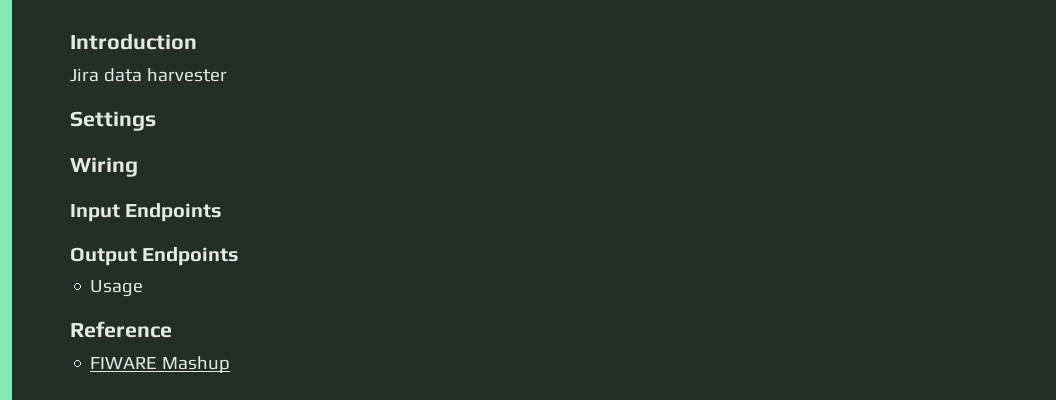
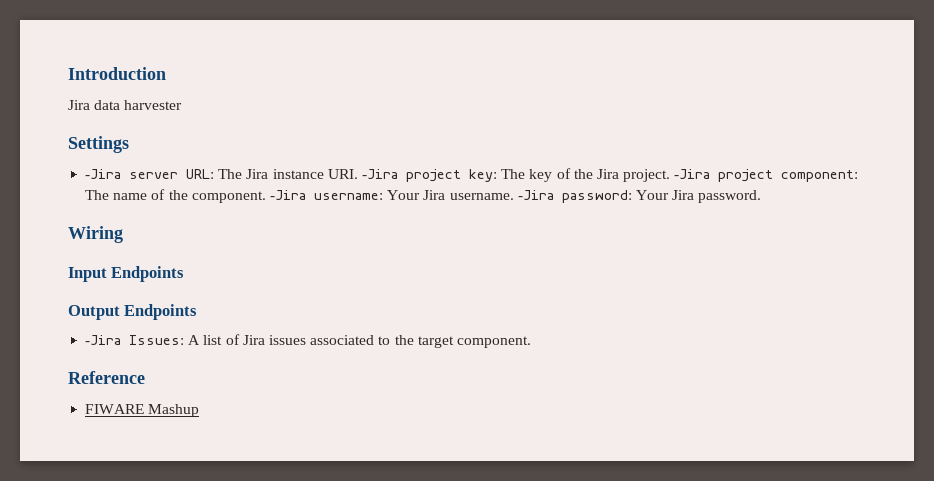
+ -Jira server URL: The Jira instance URI. -Jira project key: The key of the Jira project. -Jira project component: The name of the component. -Jira username: Your Jira username. -Jira password: Your Jira password.
- Usage
+ -Jira Issues: A list of Jira issues associated to the target component.

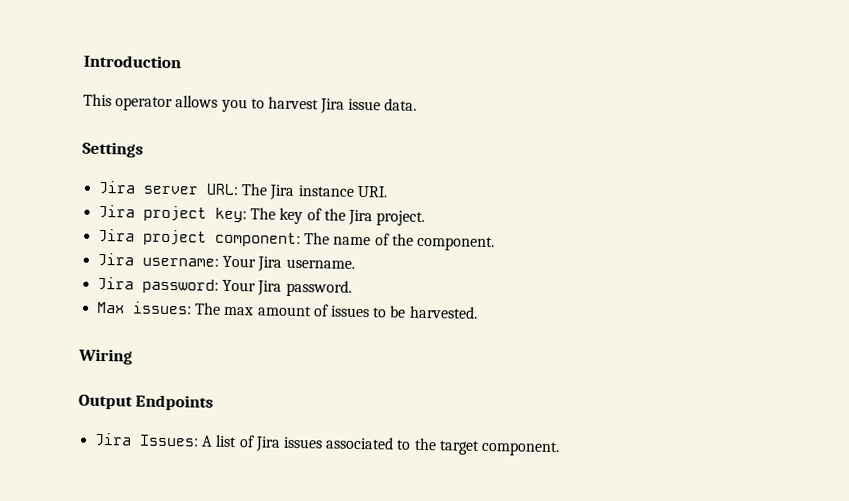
- Jira data harvester
+ This operator allows you to harvest Jira issue data.
- -Jira server URL: The Jira instance URI. -Jira project key: The key of the Jira project. -Jira project component: The name of the component. -Jira username: Your Jira username. -Jira password: Your Jira password.
+ Jira server URL: The Jira instance URI.
+ Jira project key: The key of the Jira project.
+ Jira project component: The name of the component.
+ Jira username: Your Jira username.
+ Jira password: Your Jira password.
+ Max issues: The max amount of issues to be harvested.
- Input Endpoints
- -Jira Issues: A list of Jira issues associated to the target component.
+ Jira Issues: A list of Jira issues associated to the target component.
- Reference
- FIWARE Mashup

